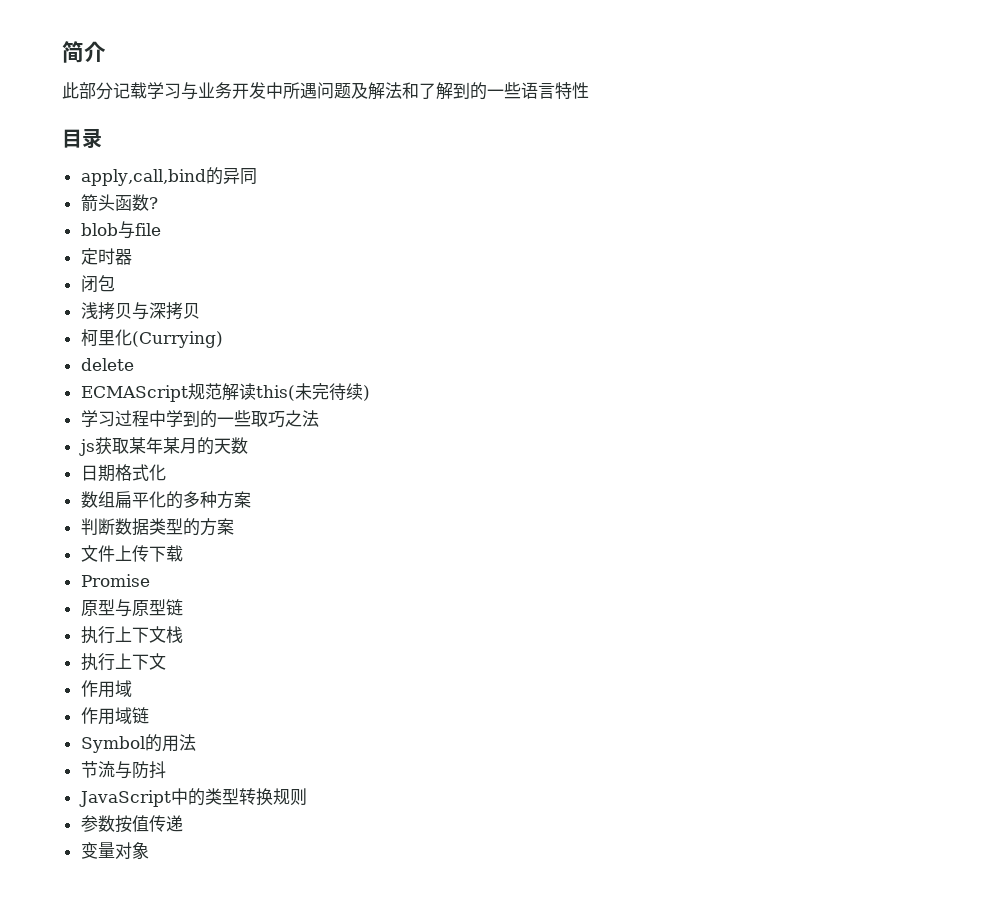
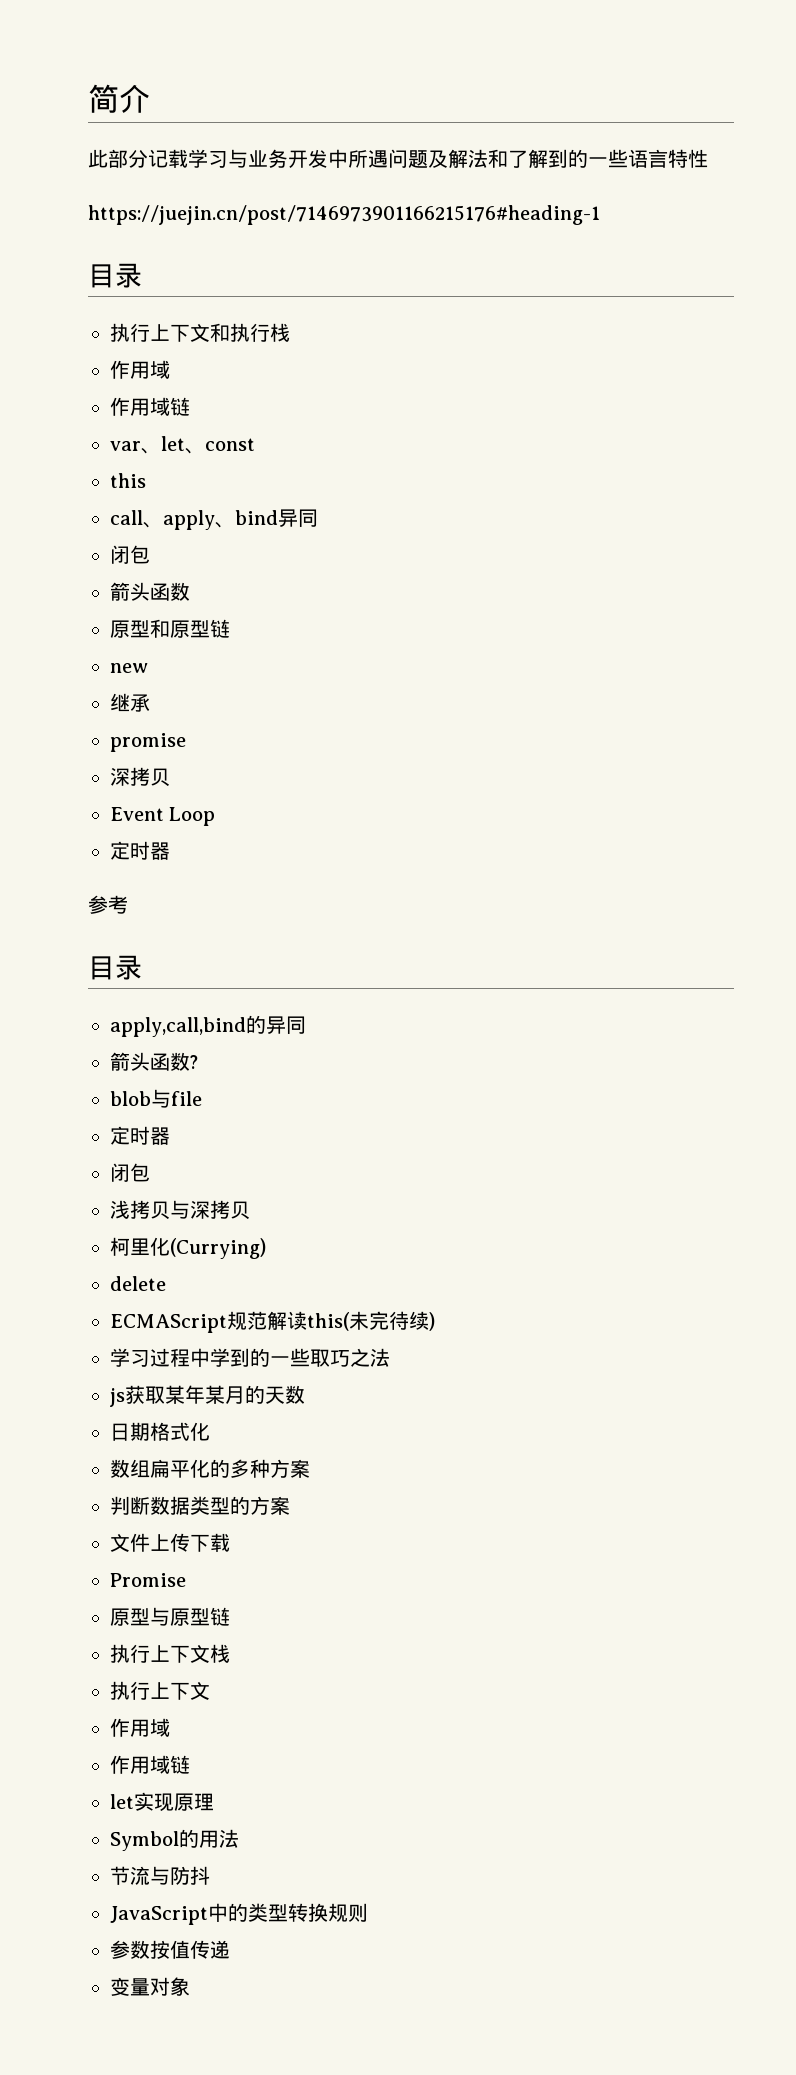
+ https://juejin.cn/post/7146973901166215176#heading-1
+ 目录
+ 执行上下文和执行栈
+ 作用域
+ 作用域链
+ var、let、const
+ this
+ call、apply、bind异同
+ 闭包
+ 箭头函数
+ 原型和原型链
+ new
+ 继承
+ promise
+ 深拷贝
+ Event Loop
+ 定时器
+ 参考
+ let实现原理

